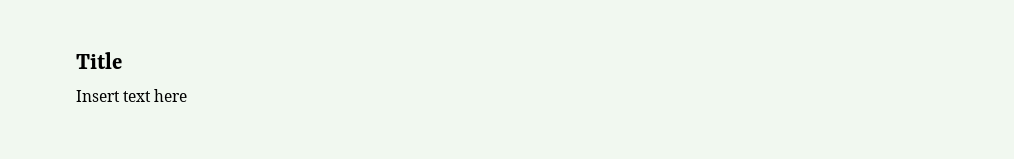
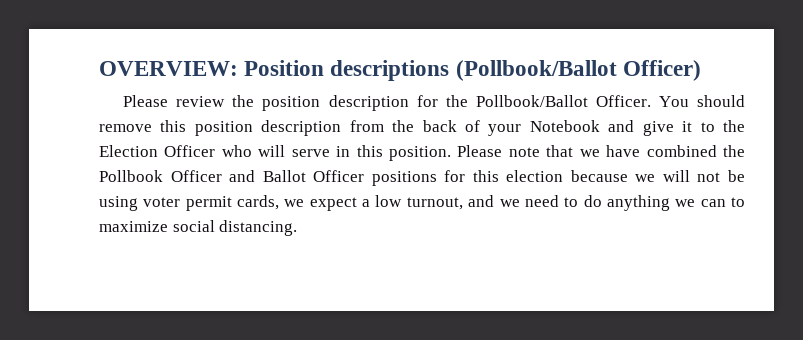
- Title
- Insert text here
+ OVERVIEW: Position descriptions (Pollbook/Ballot Officer)
+ Please review the position description for the Pollbook/Ballot Officer. You should remove this position description from the back of your Notebook and give it to the Election Officer who will serve in this position. Please note that we have combined the Pollbook Officer and Ballot Officer positions for this election because we will not be using voter permit cards, we expect a low turnout, and we need to do anything we can to maximize social distancing.

